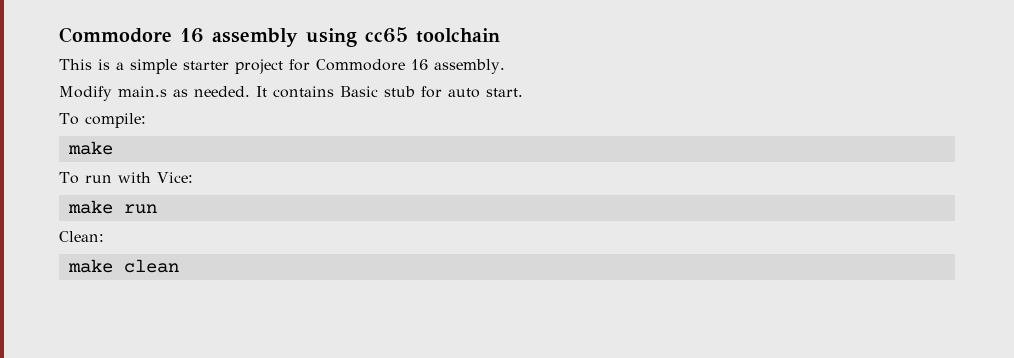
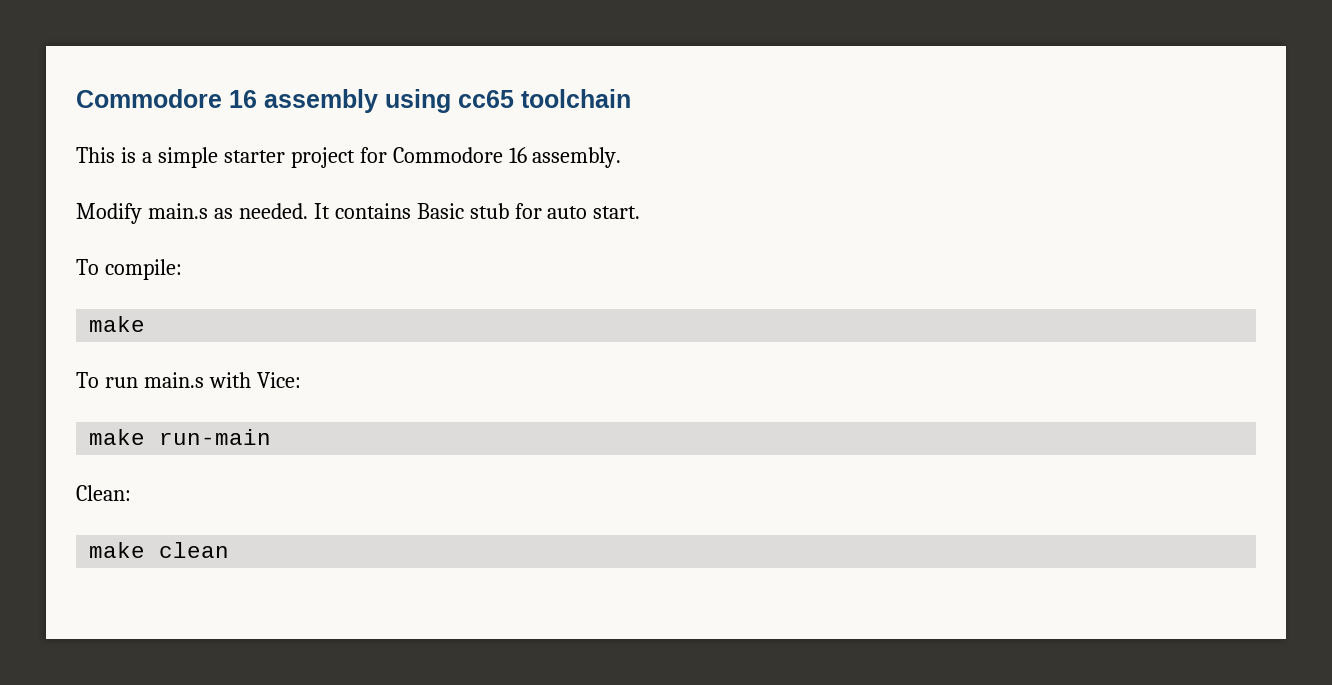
- To run with Vice:
+ To run main.s with Vice:
- make run
+ make run-main

